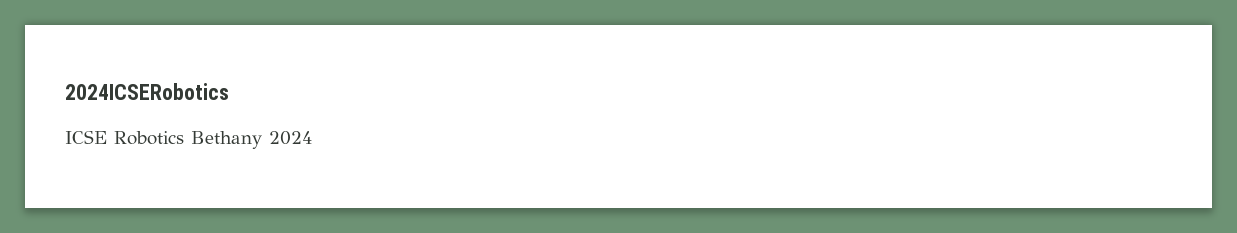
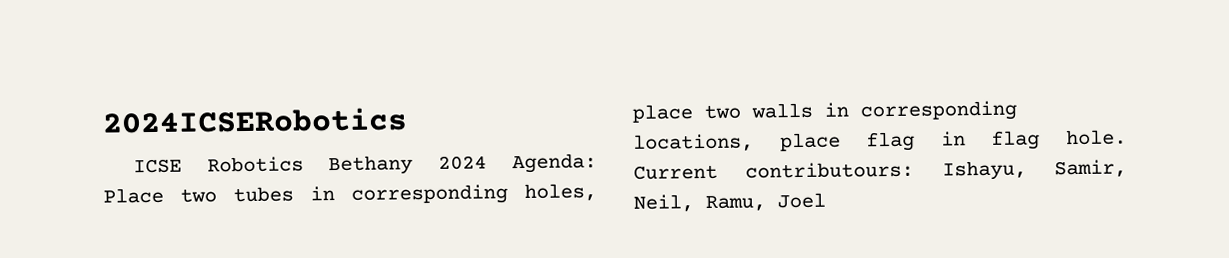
- ICSE Robotics Bethany 2024
+ ICSE Robotics Bethany 2024 Agenda: Place two tubes in corresponding holes, place two walls in corresponding locations, place flag in flag hole. Current contributours: Ishayu, Samir, Neil, Ramu, Joel

